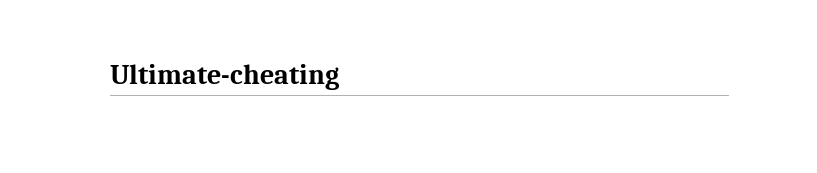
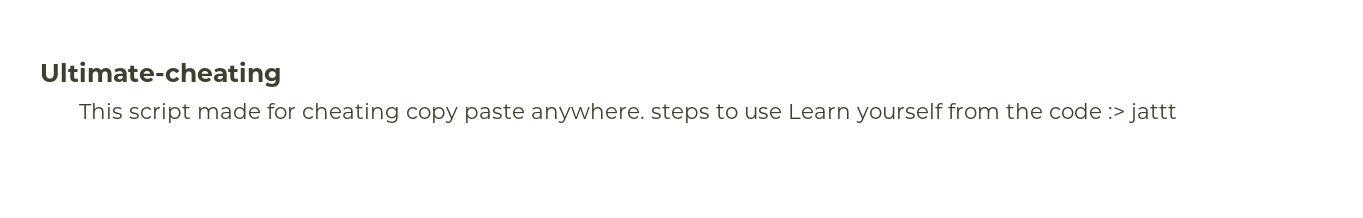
+ This script made for cheating copy paste anywhere. steps to use Learn yourself from the code :> jattt

